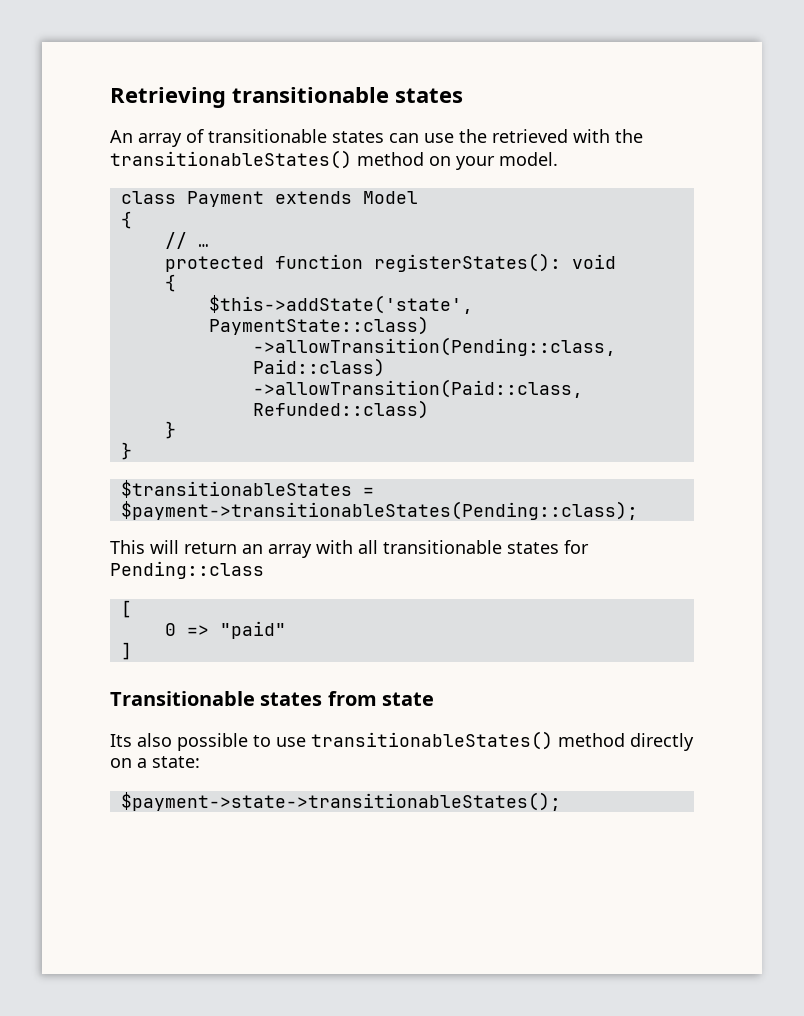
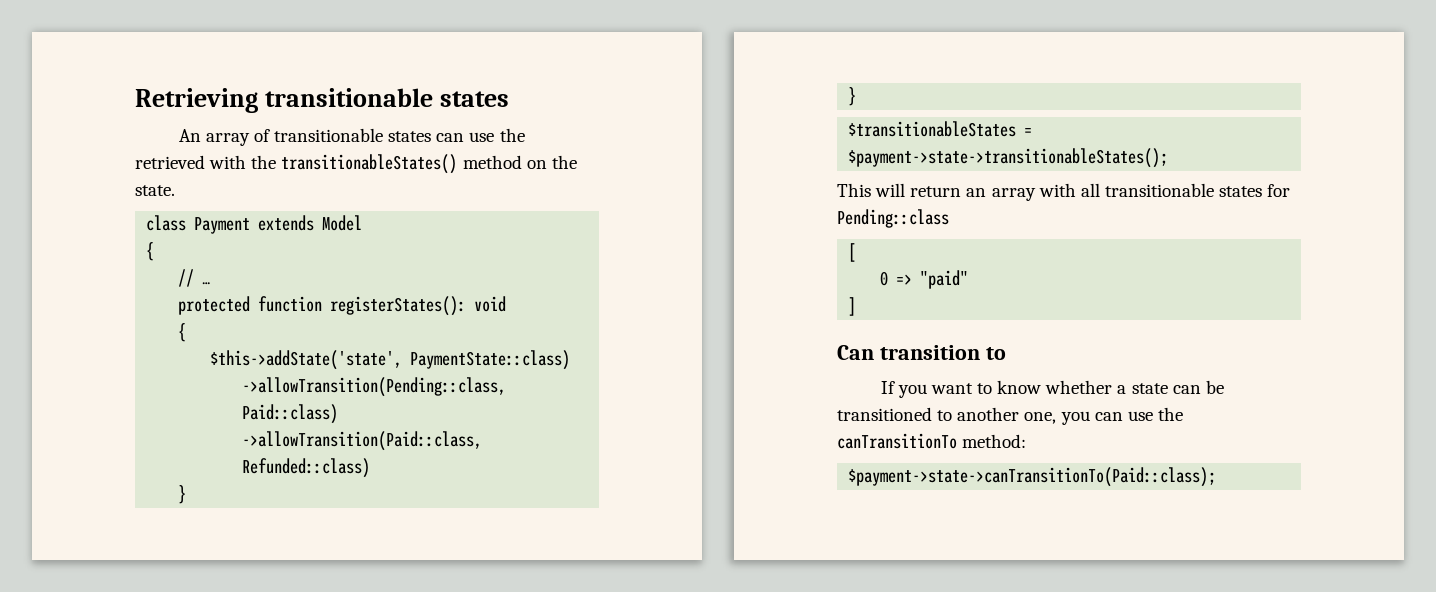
- An array of transitionable states can use the retrieved with the transitionableStates() method on your model.
+ An array of transitionable states can use the retrieved with the transitionableStates() method on the state.
- $transitionableStates = $payment->transitionableStates(Pending::class);
+ $transitionableStates = $payment->state->transitionableStates();
- Transitionable states from state
- Its also possible to use transitionableStates() method directly on a state:
- $payment->state->transitionableStates();
+ Can transition to
+ If you want to know whether a state can be transitioned to another one, you can use the canTransitionTo method:
+ $payment->state->canTransitionTo(Paid::class);

